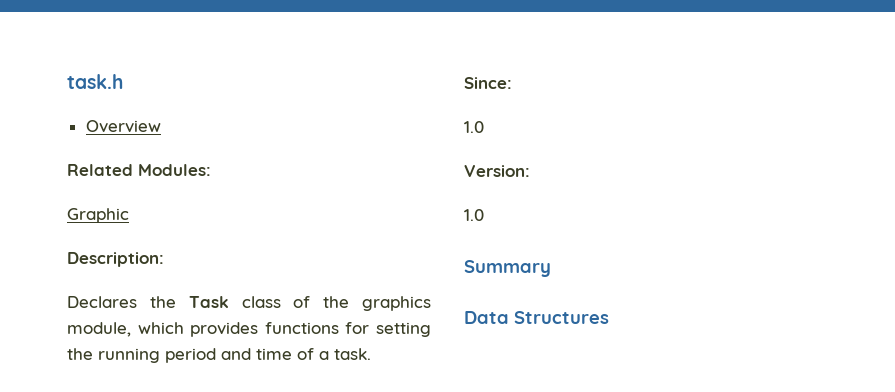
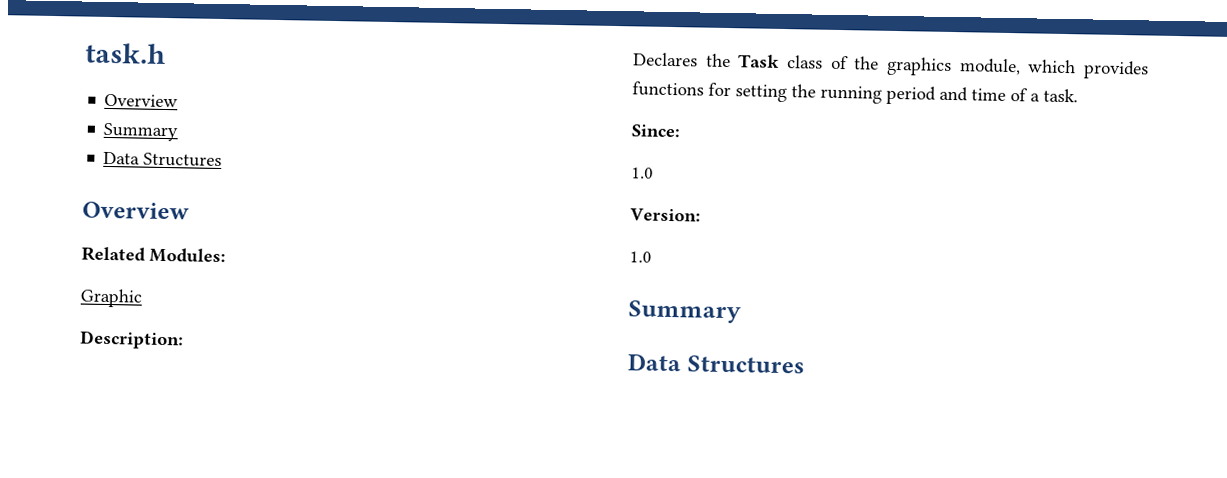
  task.h
+ Overview
+ Summary
+ Data Structures

